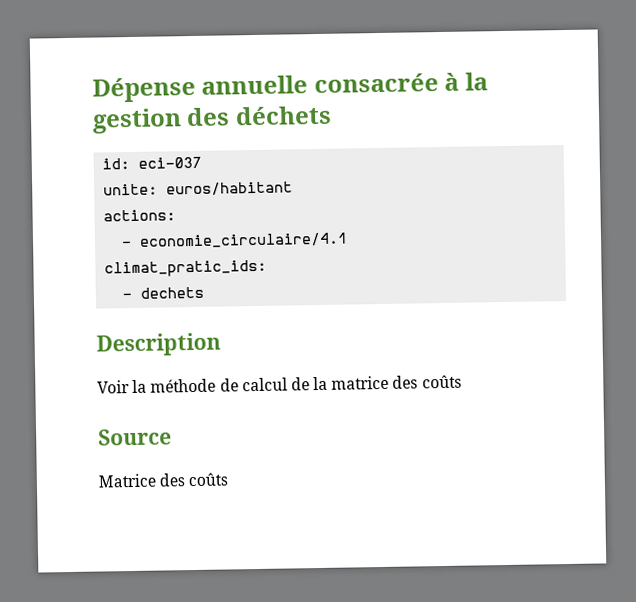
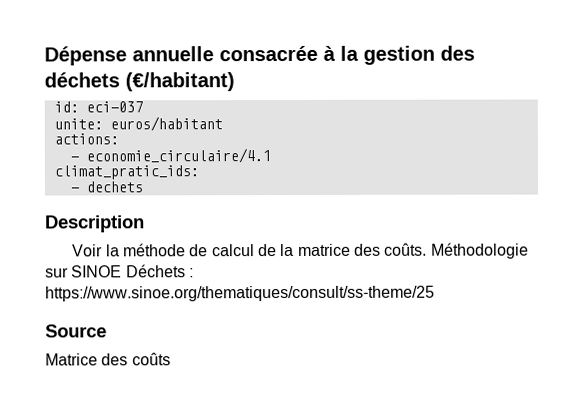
- Dépense annuelle consacrée à la gestion des déchets
+ Dépense annuelle consacrée à la gestion des déchets (€/habitant)
- Voir la méthode de calcul de la matrice des coûts
+ Voir la méthode de calcul de la matrice des coûts. Méthodologie sur SINOE Déchets : https://www.sinoe.org/thematiques/consult/ss-theme/25

